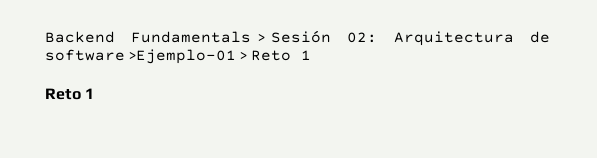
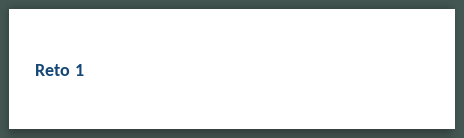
- Backend Fundamentals > Sesión 02: Arquitectura de software >Ejemplo-01 > Reto 1

